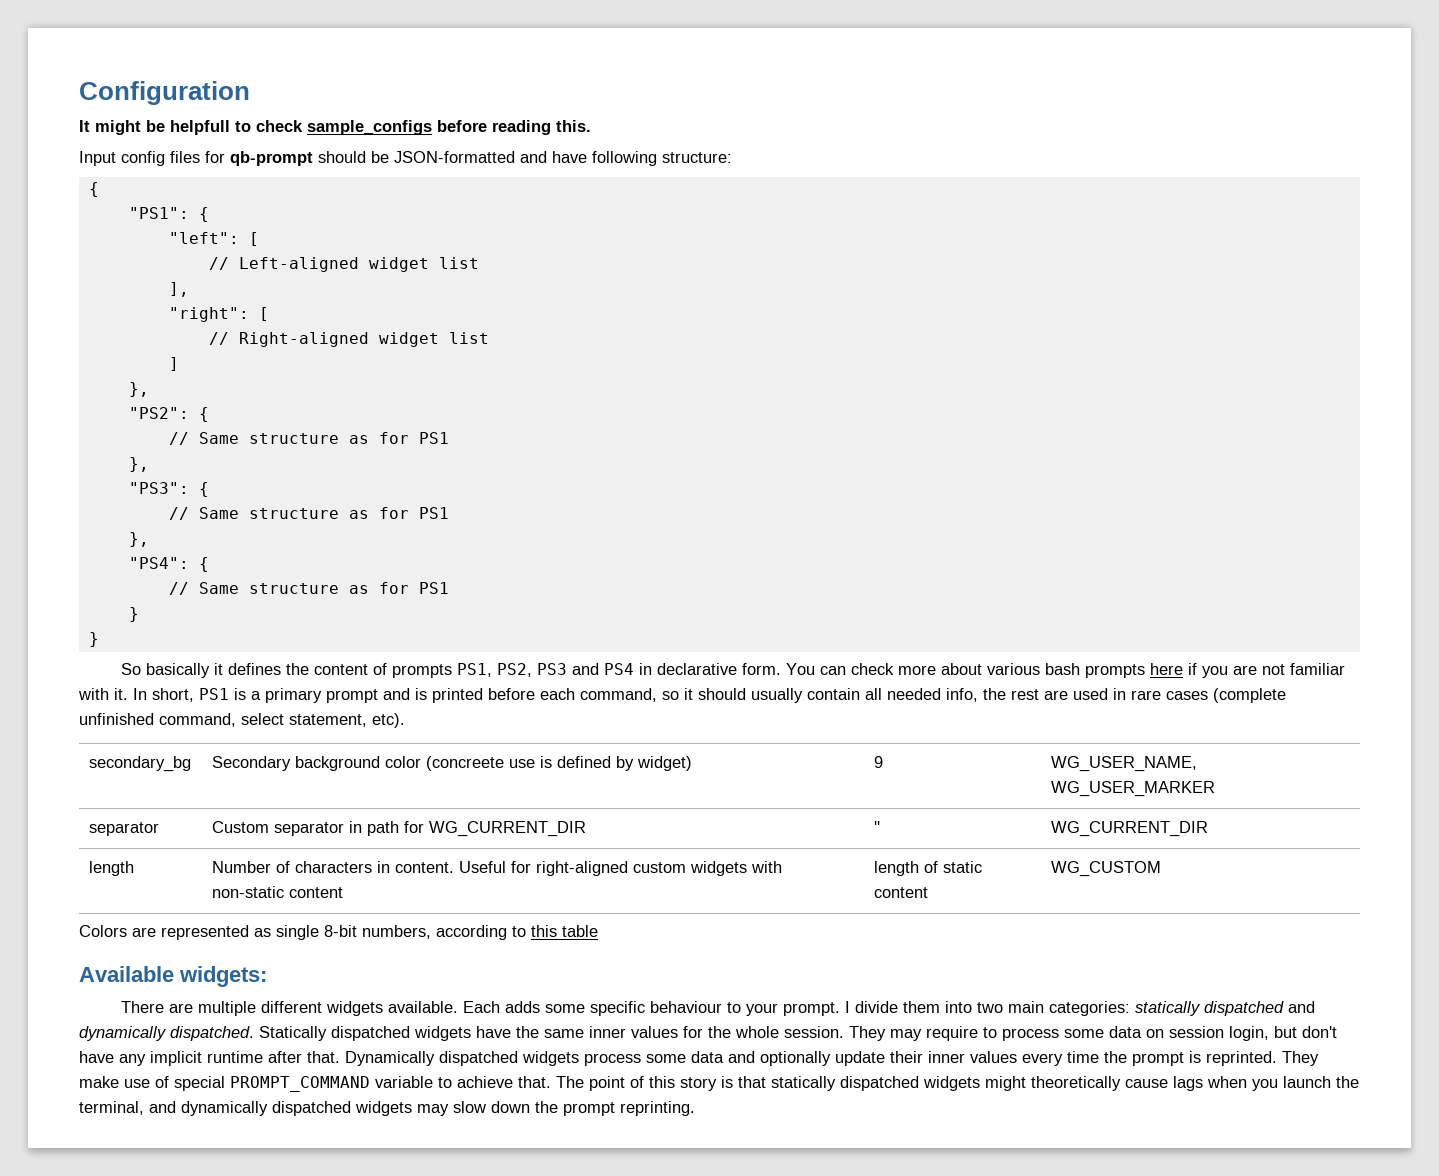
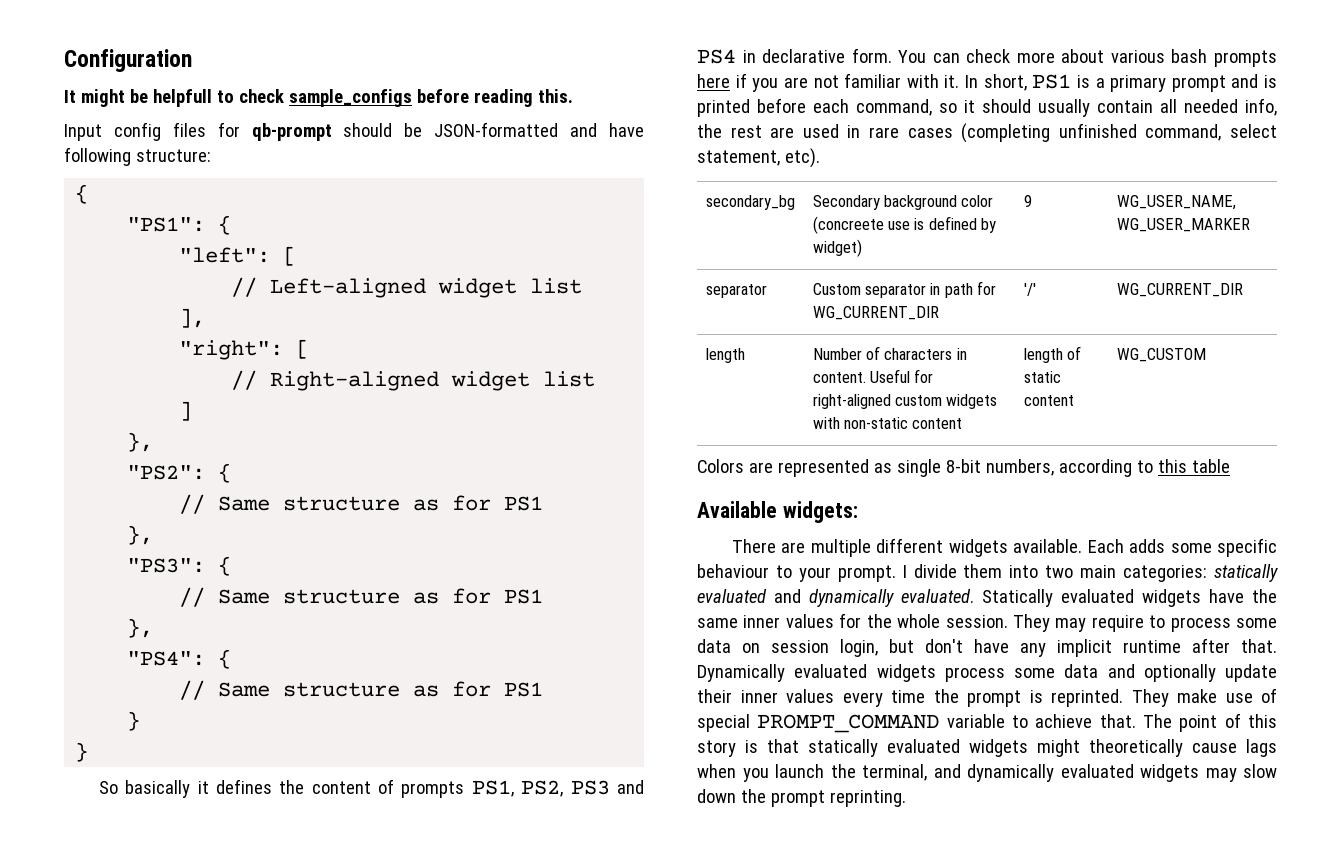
- In short, PS1 is a primary prompt and is printed before each command, so it should usually contain all needed info, the rest are used in rare cases (complete unfinished command, select statement, etc).
+ In short, PS1 is a primary prompt and is printed before each command, so it should usually contain all needed info, the rest are used in rare cases (completing unfinished command, select statement, etc).
- separator | Custom separator in path for WG_CURRENT_DIR | '' | WG_CURRENT_DIR
+ separator | Custom separator in path for WG_CURRENT_DIR | '/' | WG_CURRENT_DIR
- I divide them into two main categories: statically dispatched and dynamically dispatched. Statically dispatched widgets have the same inner values for the whole session.
+ I divide them into two main categories: statically evaluated and dynamically evaluated. Statically evaluated widgets have the same inner values for the whole session.
- Dynamically dispatched widgets process some data and optionally update their inner values every time the prompt is reprinted.
+ Dynamically evaluated widgets process some data and optionally update their inner values every time the prompt is reprinted.
- The point of this story is that statically dispatched widgets might theoretically cause lags when you launch the terminal, and dynamically dispatched widgets may slow down the prompt reprinting.
+ The point of this story is that statically evaluated widgets might theoretically cause lags when you launch the terminal, and dynamically evaluated widgets may slow down the prompt reprinting.

